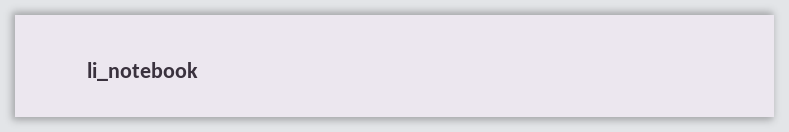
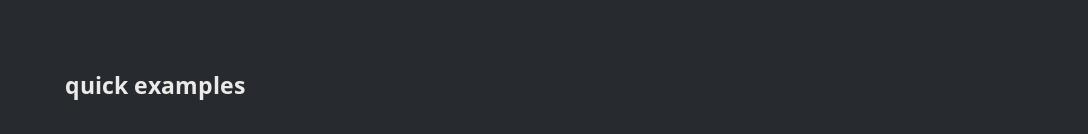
- li_notebook
+ quick examples

